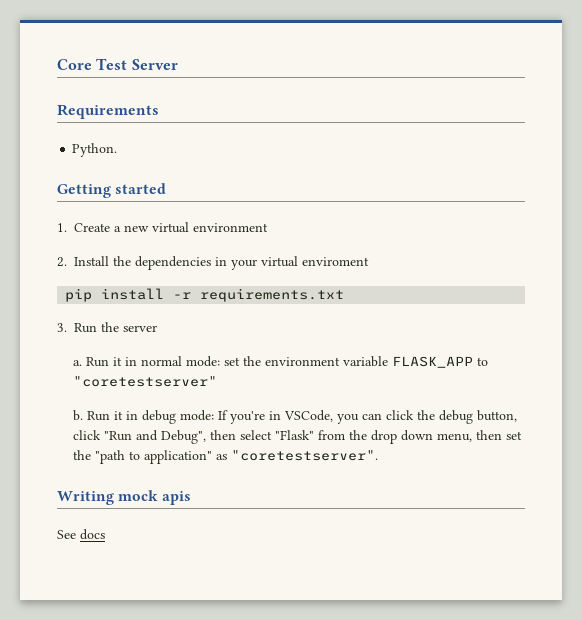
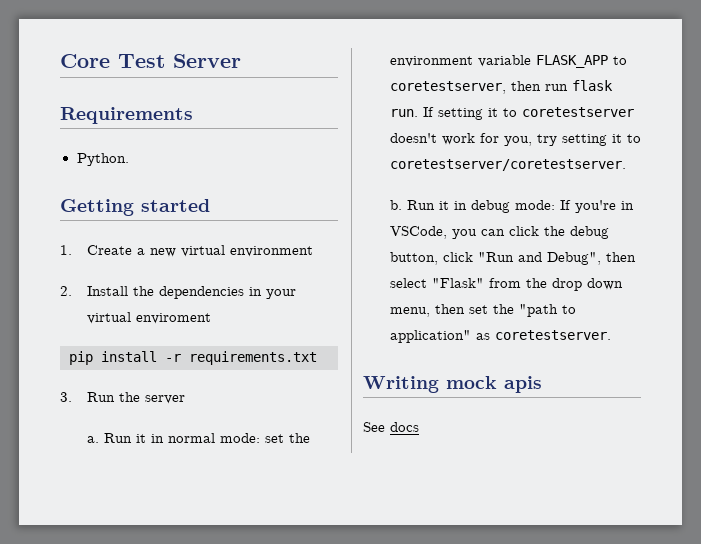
- Run it in normal mode: set the environment variable FLASK_APP to "coretestserver"
+ Run it in normal mode: set the environment variable FLASK_APP to coretestserver, then run flask run. If setting it to coretestserver doesn't work for you, try setting it to coretestserver/coretestserver.
- Run it in debug mode: If you're in VSCode, you can click the debug button, click "Run and Debug", then select "Flask" from the drop down menu, then set the "path to application" as "coretestserver".
+ Run it in debug mode: If you're in VSCode, you can click the debug button, click "Run and Debug", then select "Flask" from the drop down menu, then set the "path to application" as coretestserver.

